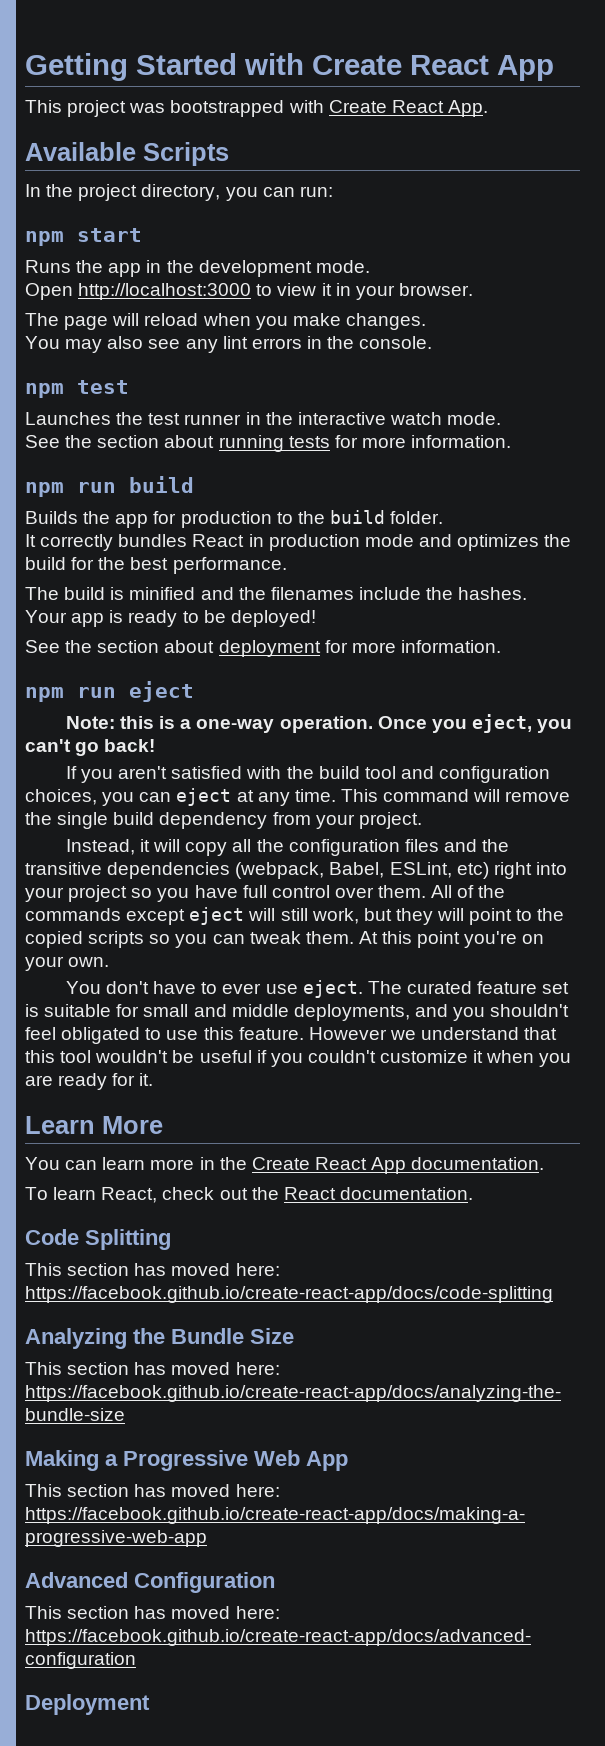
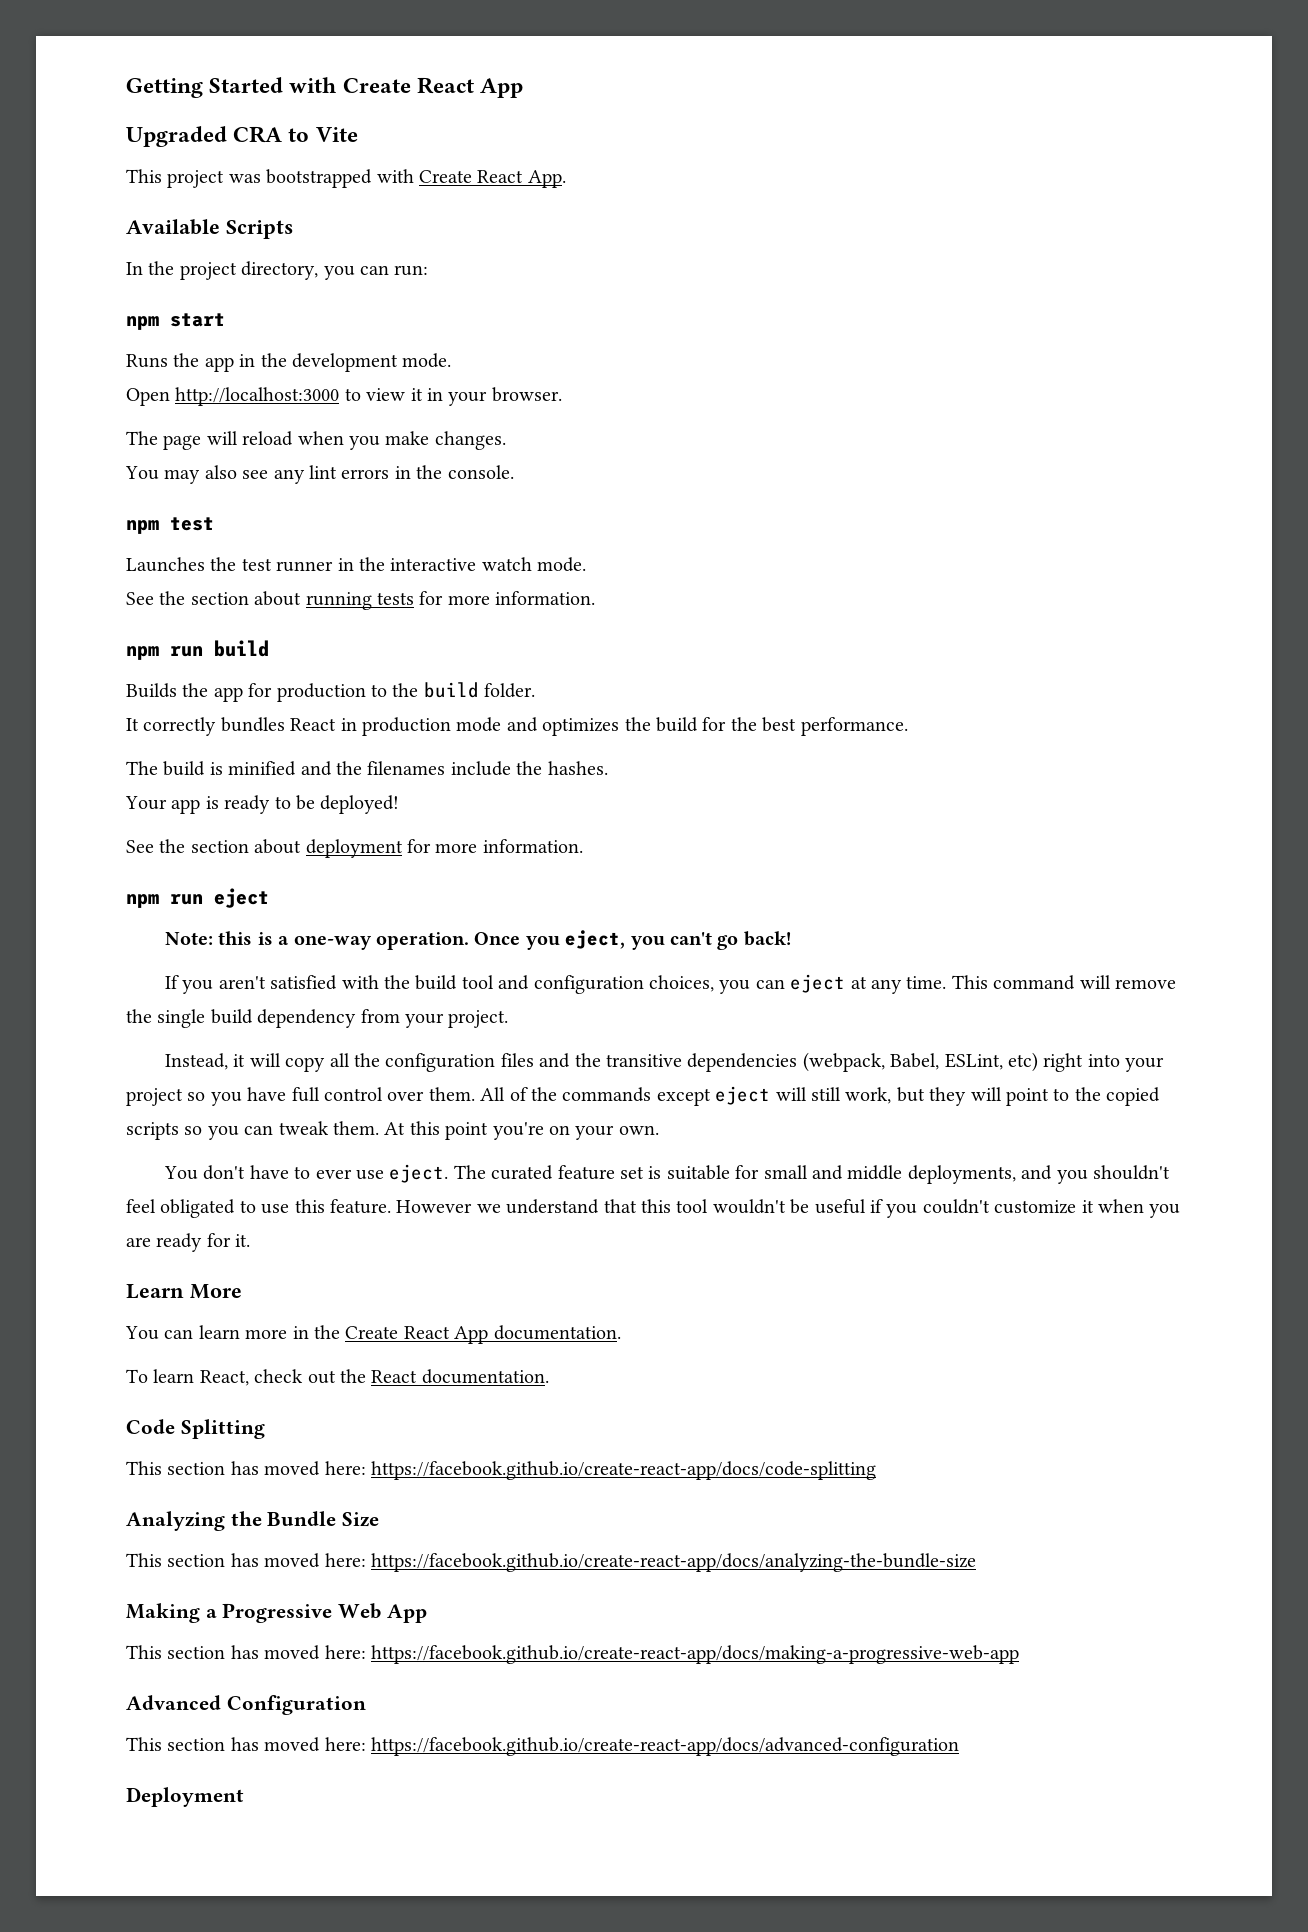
+ Upgraded CRA to Vite

